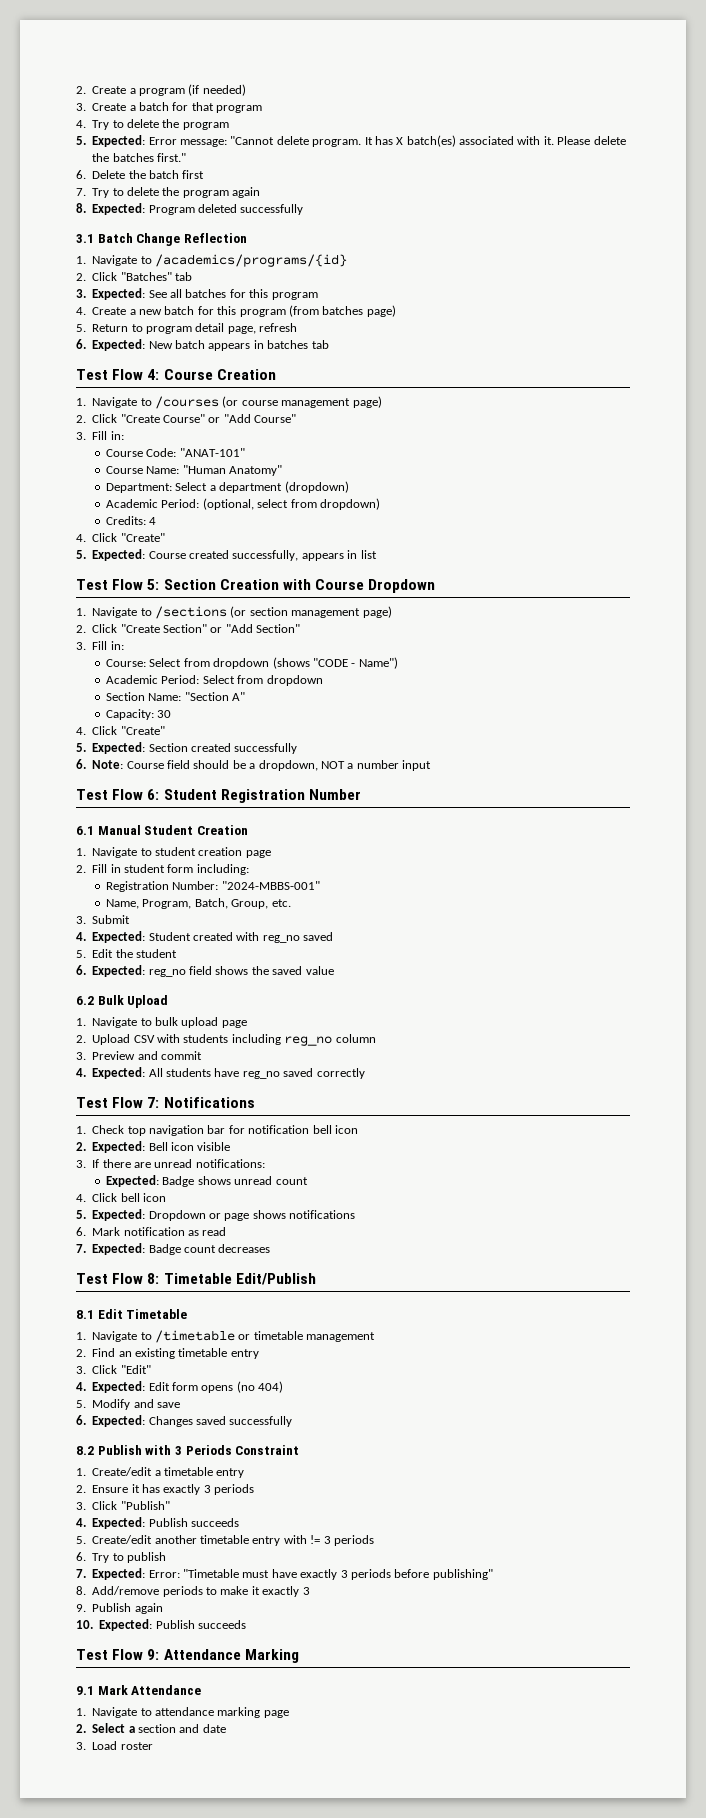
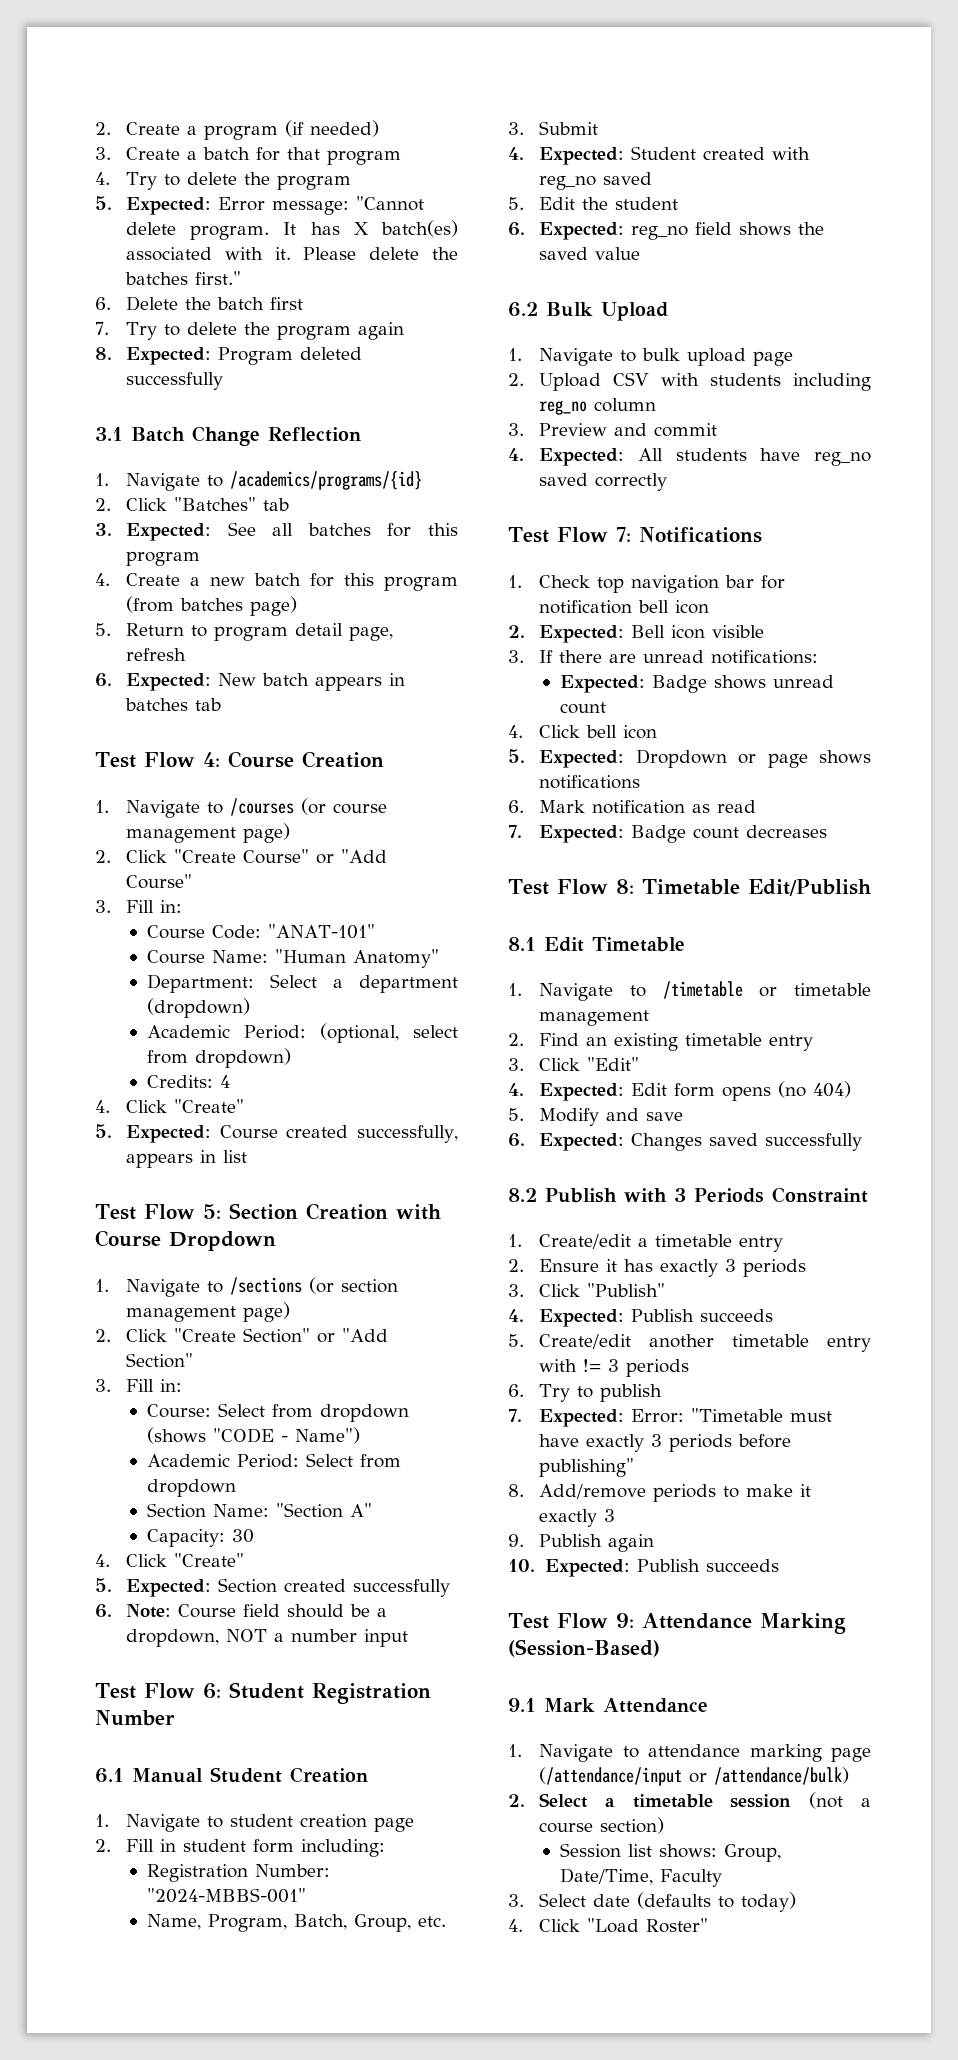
- Test Flow 9: Attendance Marking
+ Test Flow 9: Attendance Marking (Session-Based)
- 1. Navigate to attendance marking page
+ 1. Navigate to attendance marking page (/attendance/input or /attendance/bulk)
- 2. Select a section and date
- 3. Load roster
+ 2. Select a timetable session (not a course section)
+ Session list shows: Group, Date/Time, Faculty
+ 3. Select date (defaults to today)
+ 4. Click "Load Roster"

